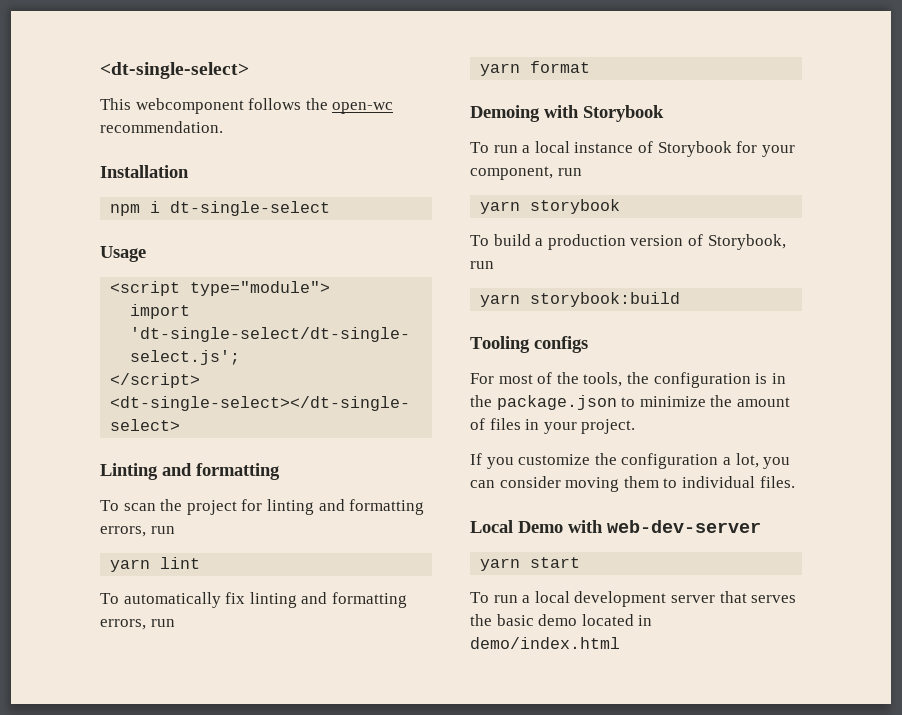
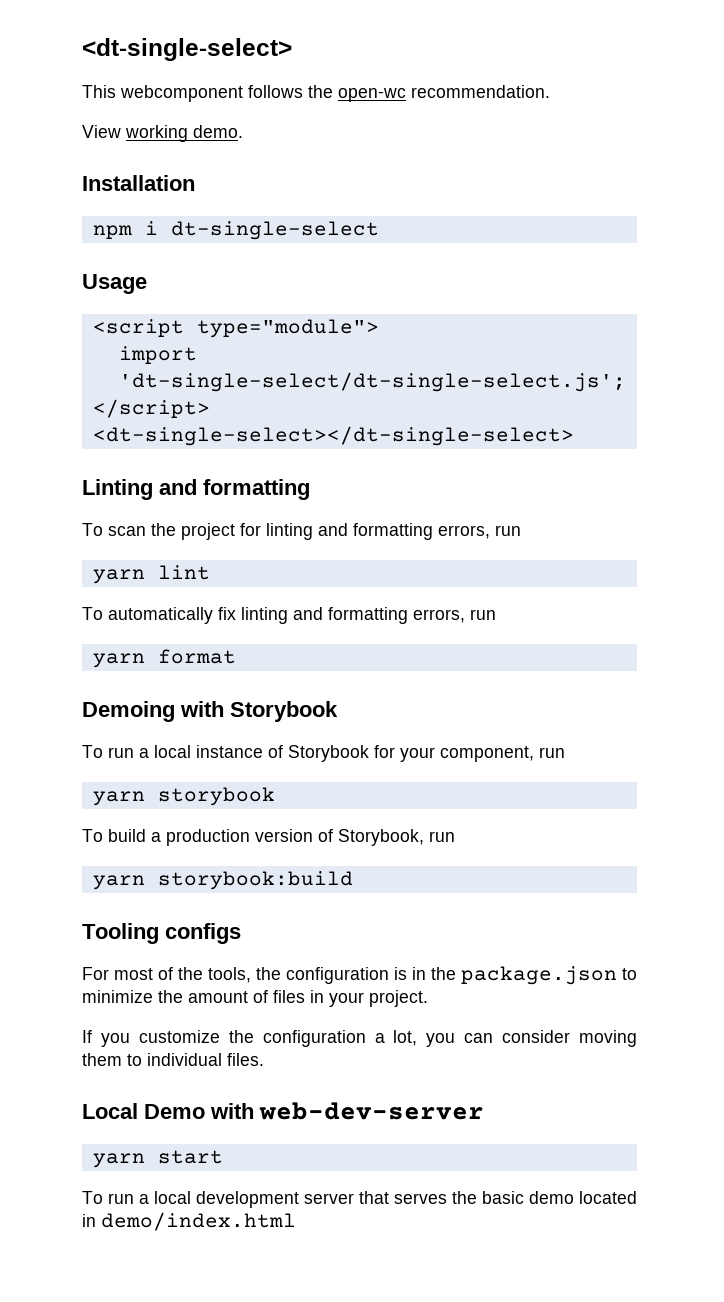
+ View working demo.

